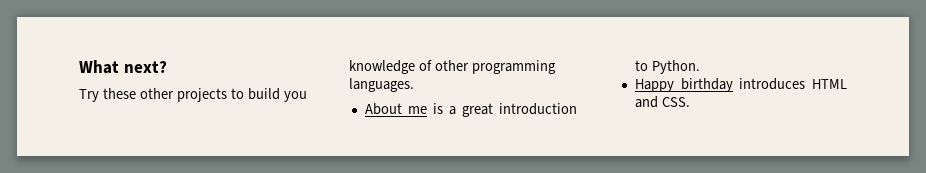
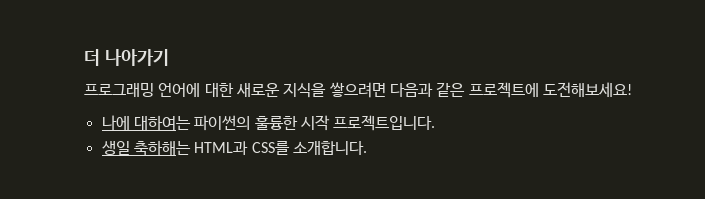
- What next?
- Try these other projects to build you knowledge of other programming languages.
- About me is a great introduction to Python.
- Happy birthday introduces HTML and CSS.
+ 더 나아가기
+ 프로그래밍 언어에 대한 새로운 지식을 쌓으려면 다음과 같은 프로젝트에 도전해보세요!
+ 나에 대하여는 파이썬의 훌륭한 시작 프로젝트입니다.
+ 생일 축하해는 HTML과 CSS를 소개합니다.

